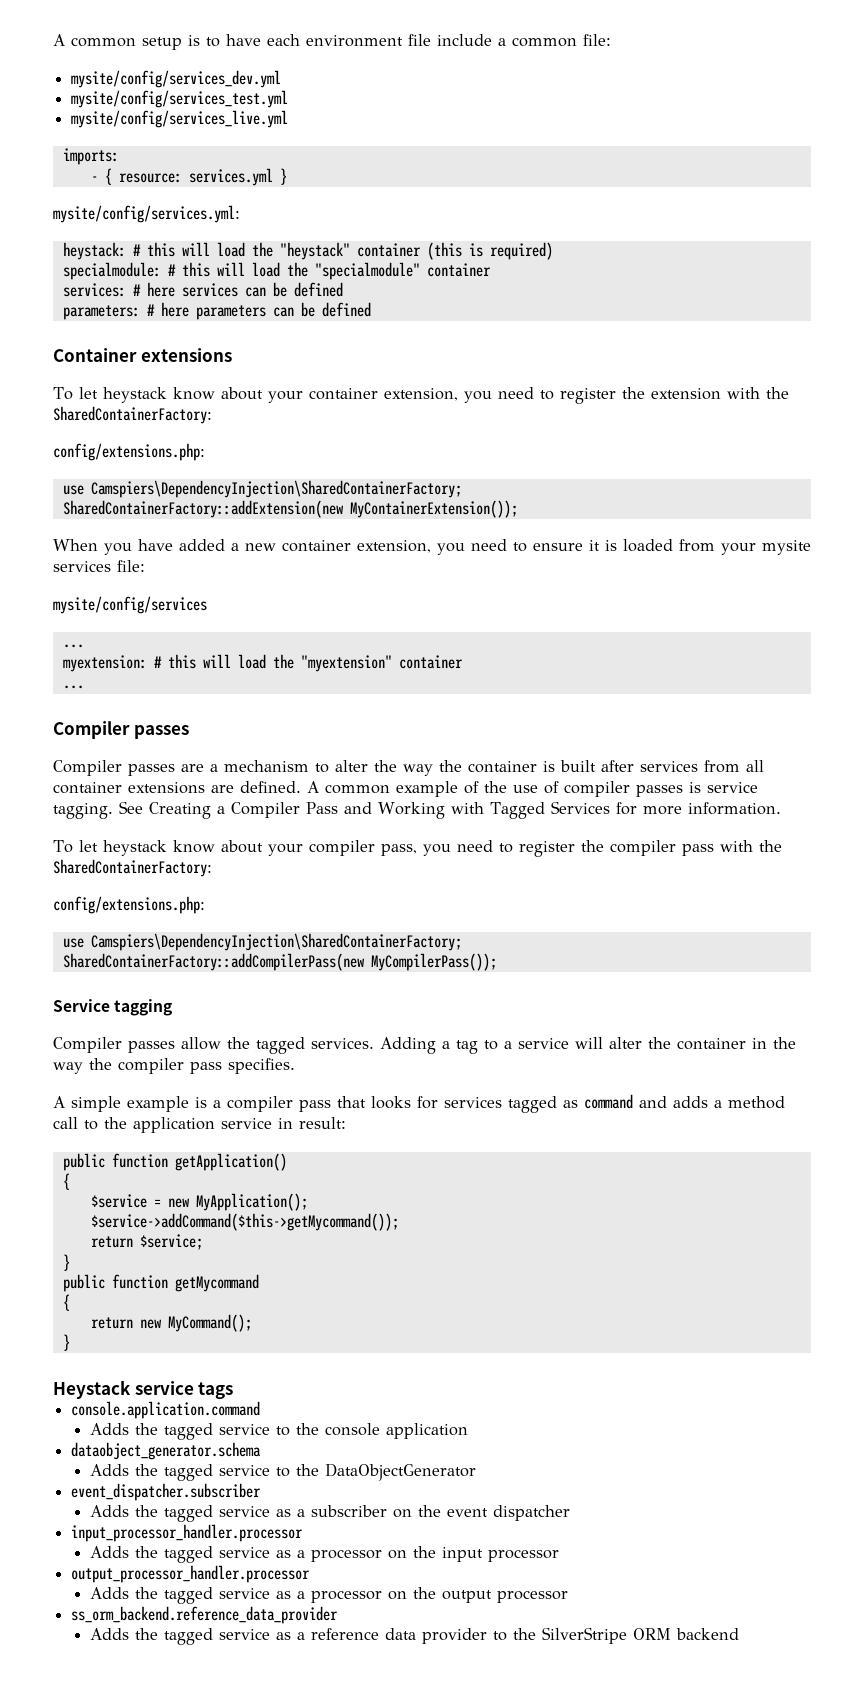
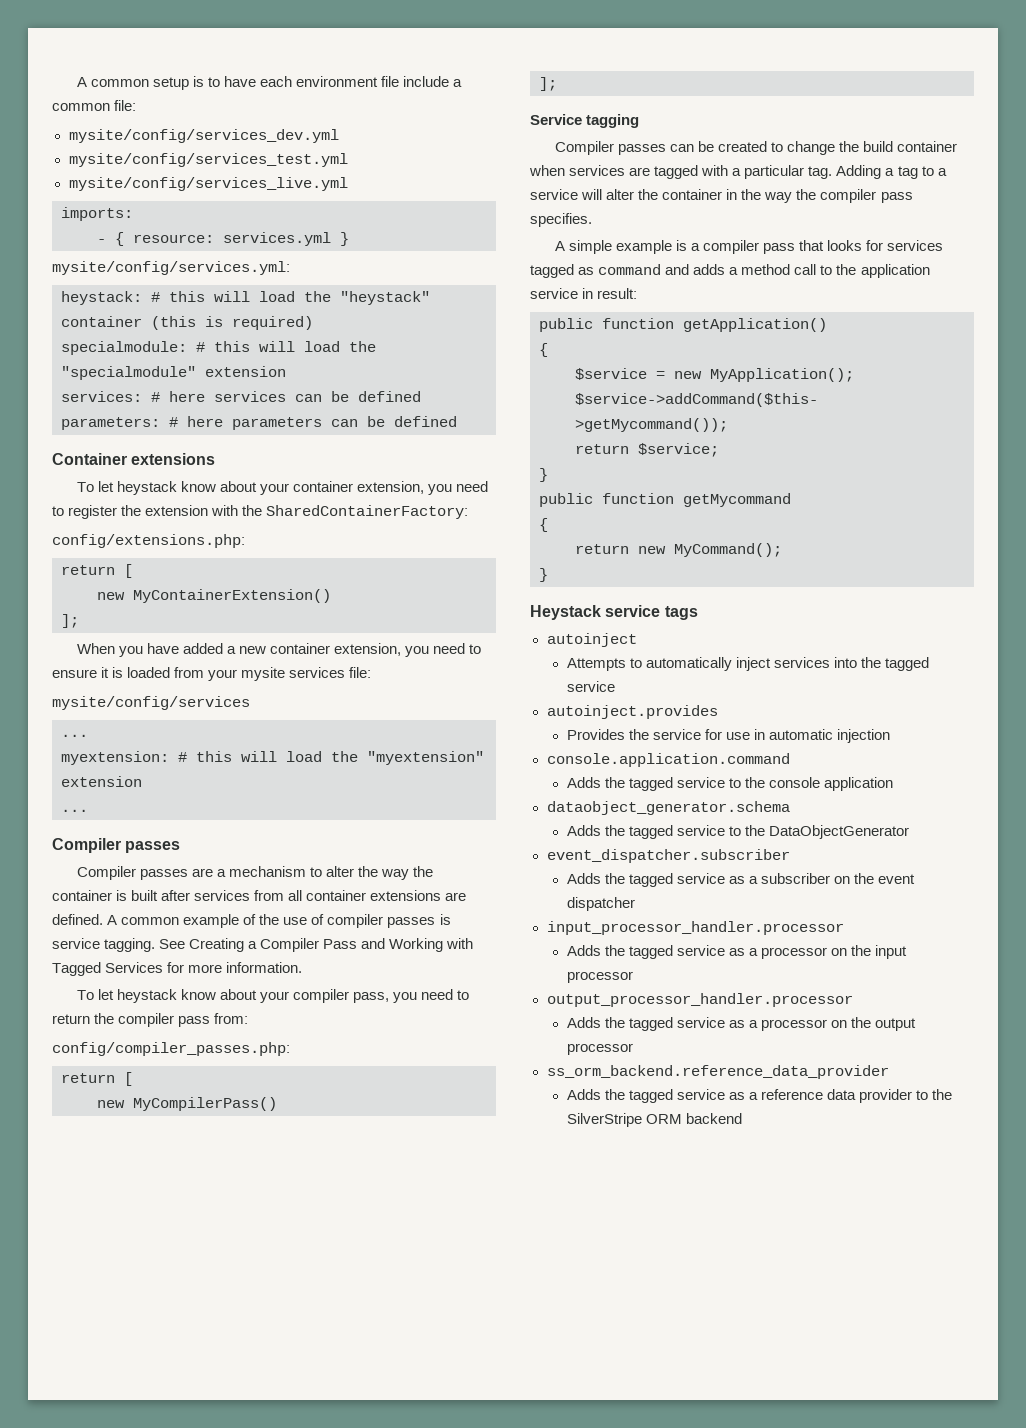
- specialmodule: # this will load the "specialmodule" container
+ specialmodule: # this will load the "specialmodule" extension
  To let heystack know about your container extension, you need to register the extension with the SharedContainerFactory:
  config/extensions.php:
- use Camspiers\DependencyInjection\SharedContainerFactory;
- SharedContainerFactory::addExtension(new MyContainerExtension());
+ return [
+ new MyContainerExtension()
+ ];
- myextension: # this will load the "myextension" container
+ myextension: # this will load the "myextension" extension
- To let heystack know about your compiler pass, you need to register the compiler pass with the SharedContainerFactory:
- config/extensions.php:
- use Camspiers\DependencyInjection\SharedContainerFactory;
- SharedContainerFactory::addCompilerPass(new MyCompilerPass());
+ To let heystack know about your compiler pass, you need to return the compiler pass from:
+ config/compiler_passes.php:
+ return [
+ new MyCompilerPass()
+ ];
  Service tagging
- Compiler passes allow the tagged services.
+ Compiler passes can be created to change the build container when services are tagged with a particular tag.
+ autoinject
+ Attempts to automatically inject services into the tagged service
+ autoinject.provides
+ Provides the service for use in automatic injection

